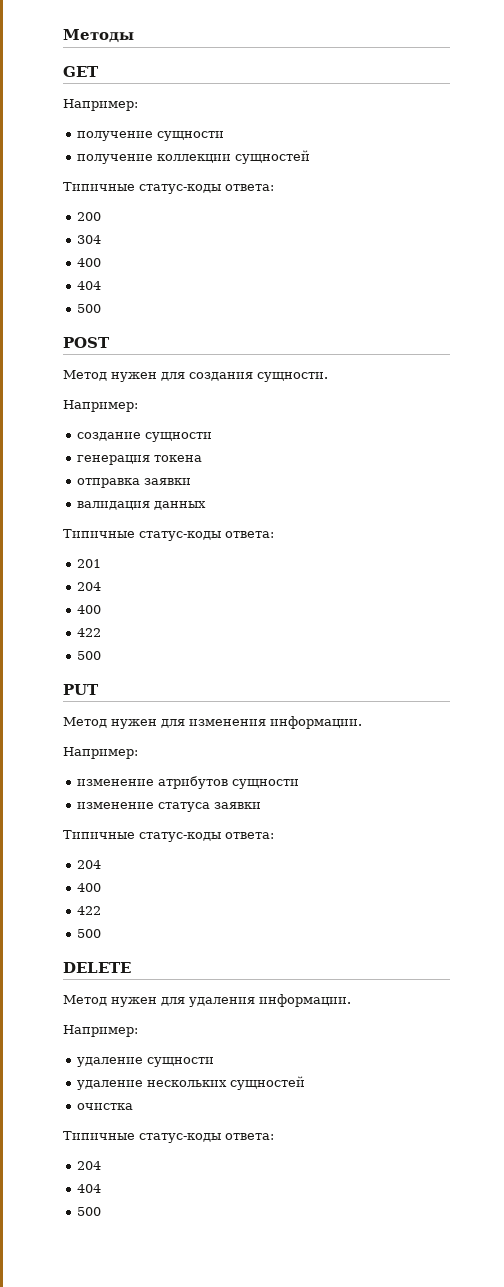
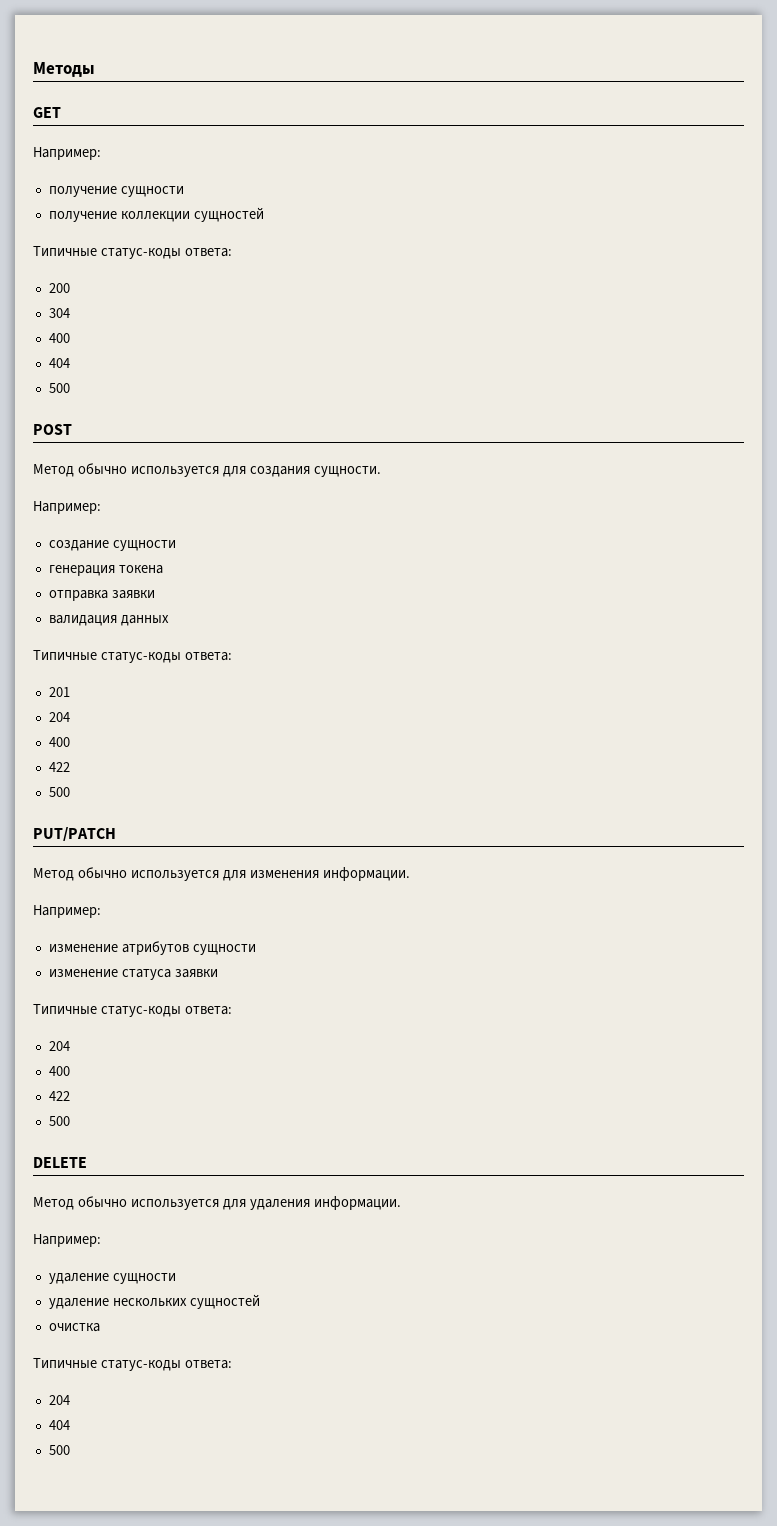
- Метод нужен для создания сущности.
+ Метод обычно используется для создания сущности.
- PUT
- Метод нужен для изменения информации.
+ PUT/PATCH
+ Метод обычно используется для изменения информации.
- Метод нужен для удаления информации.
+ Метод обычно используется для удаления информации.

